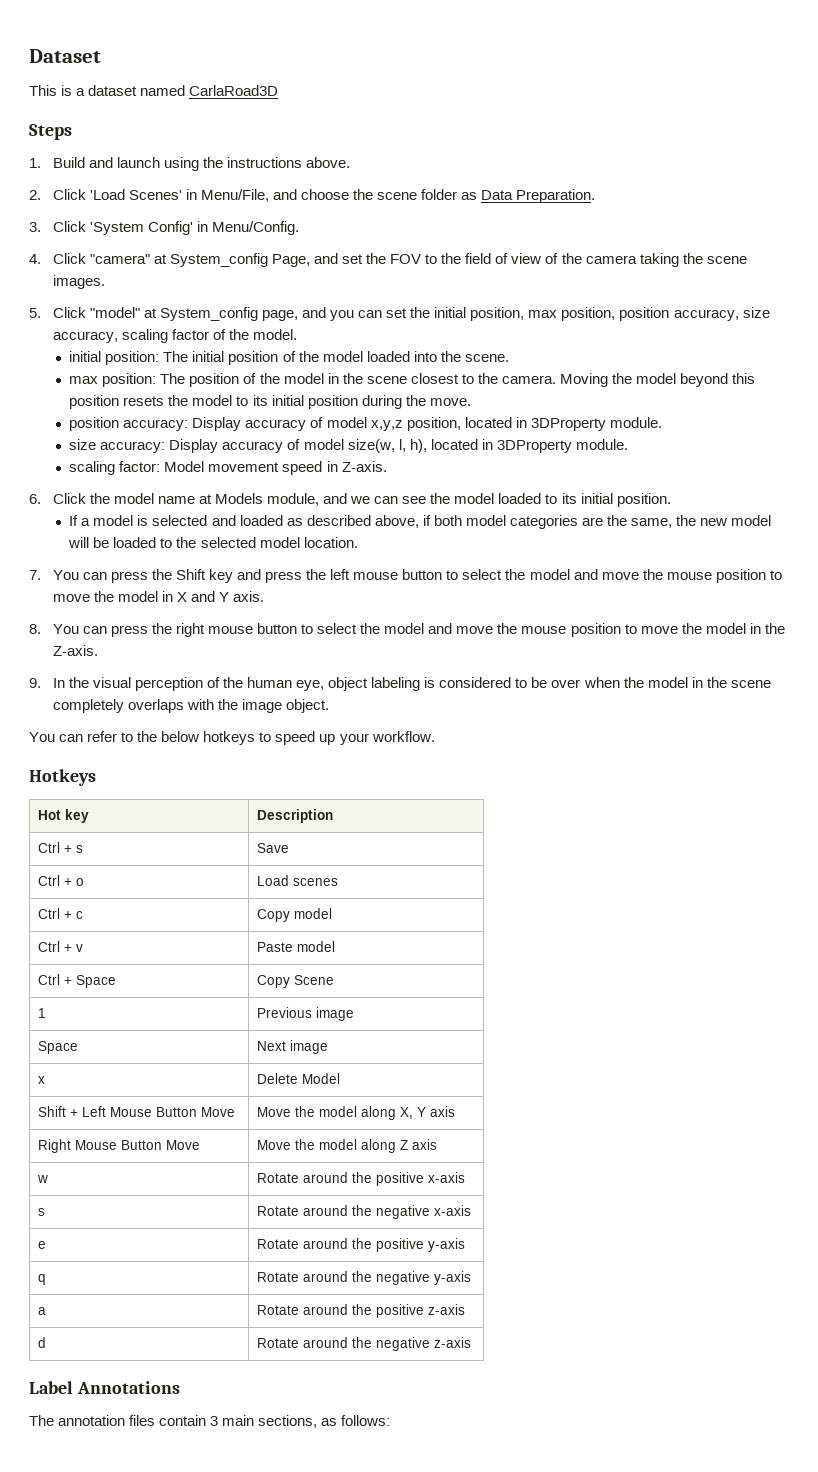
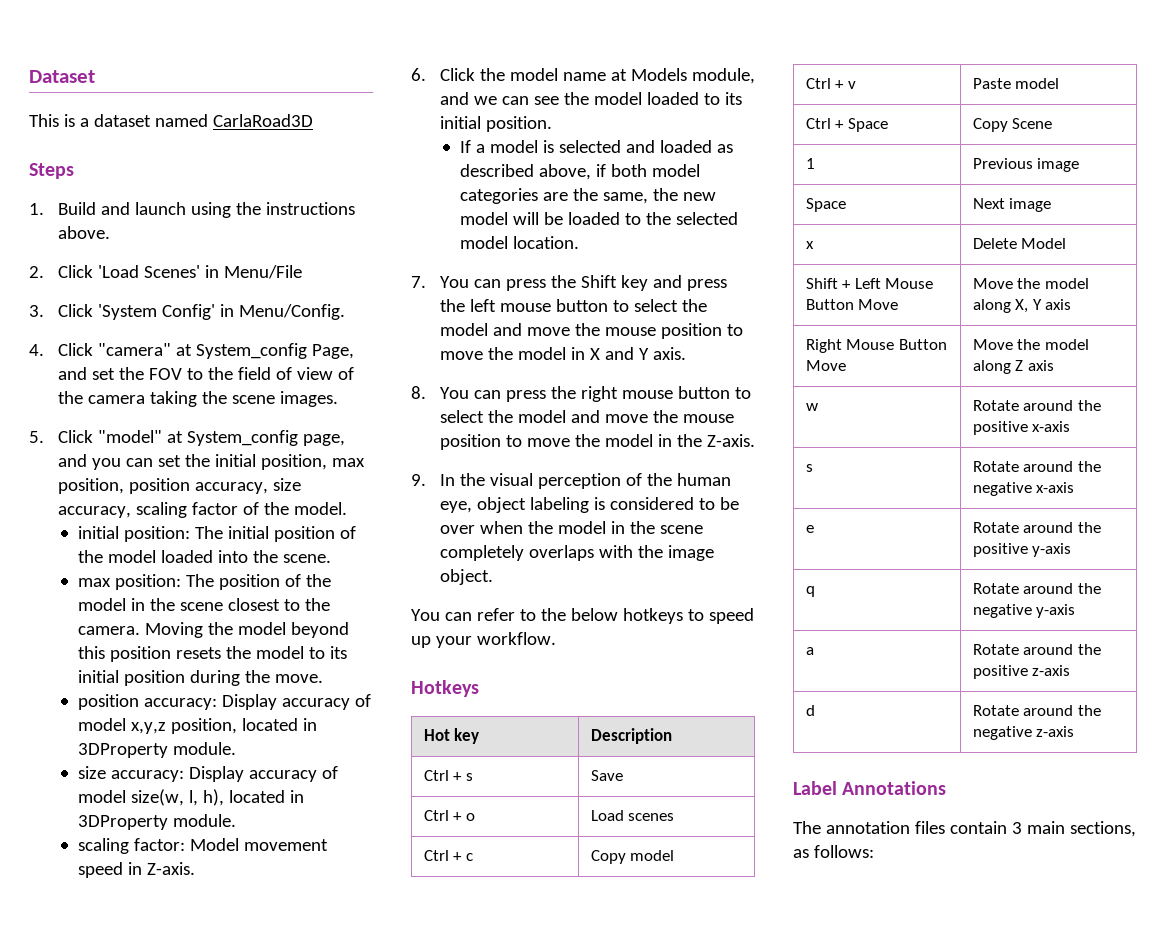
- 2. Click 'Load Scenes' in Menu/File, and choose the scene folder as Data Preparation.
+ 2. Click 'Load Scenes' in Menu/File

